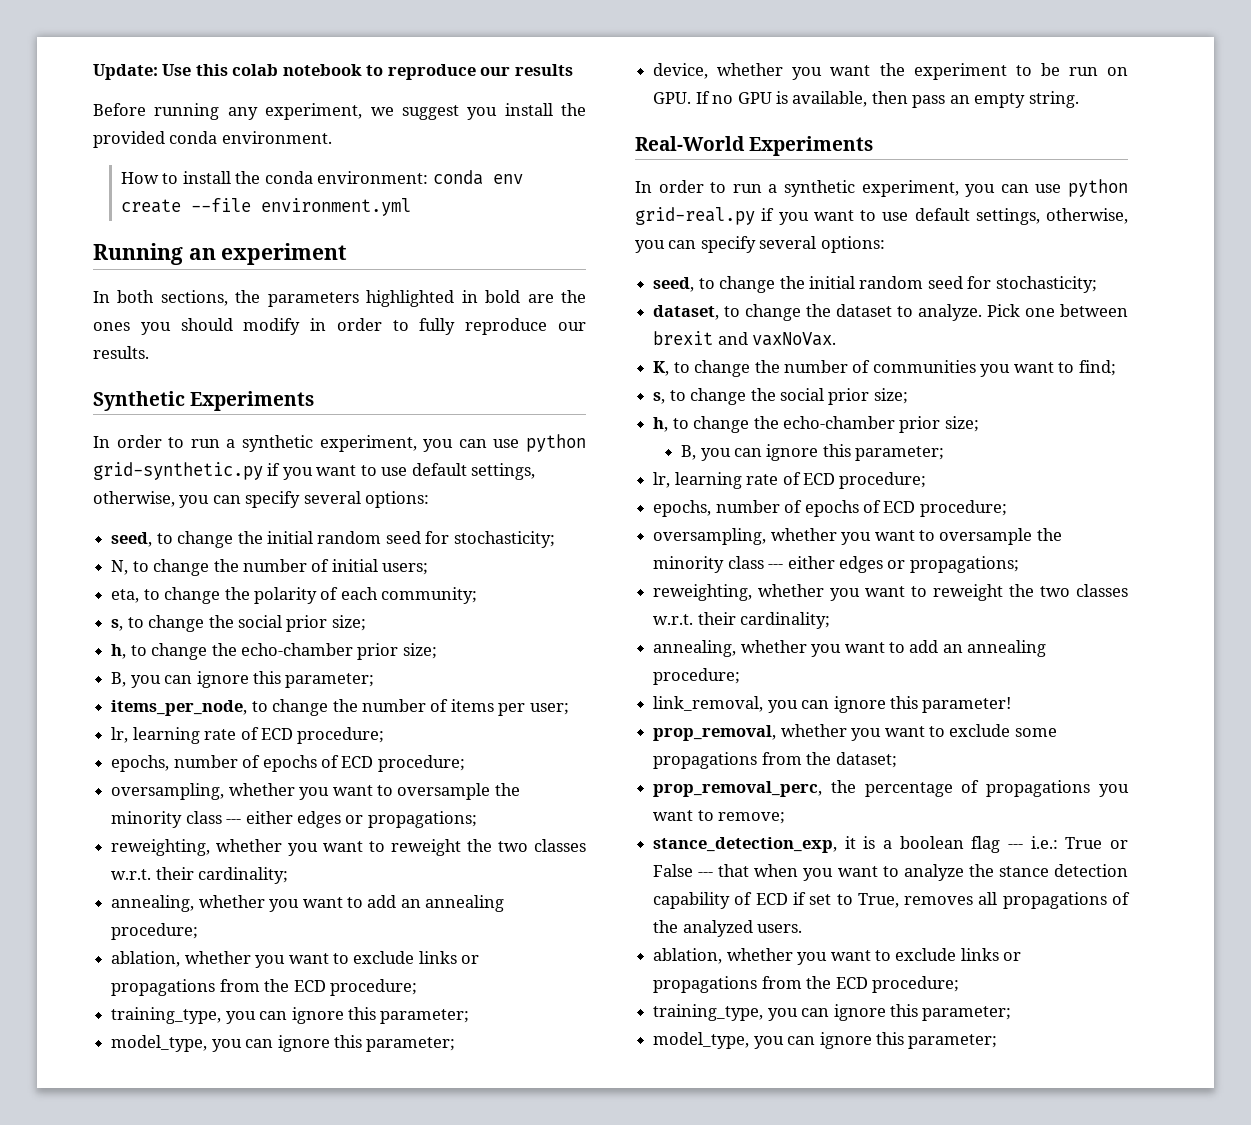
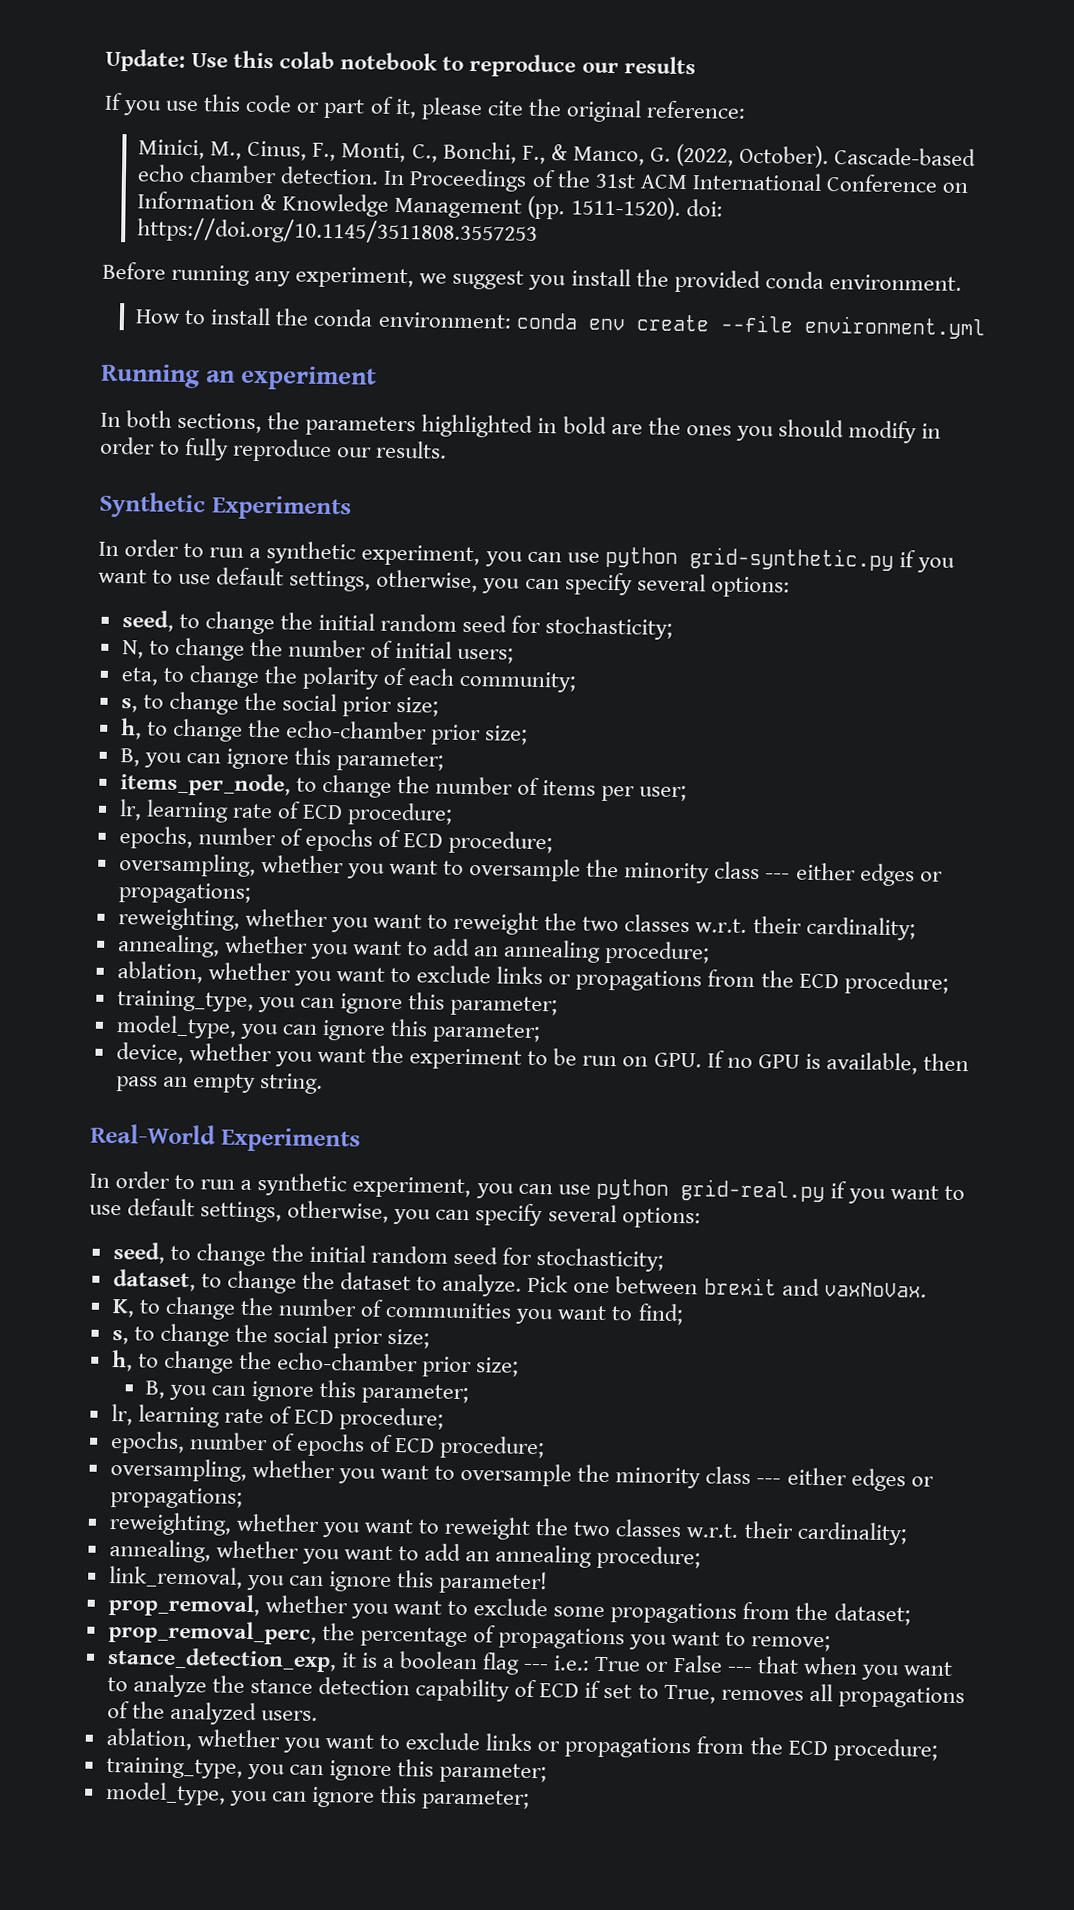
+ If you use this code or part of it, please cite the original reference:
+ Minici, M., Cinus, F., Monti, C., Bonchi, F., & Manco, G. (2022, October). Cascade-based echo chamber detection. In Proceedings of the 31st ACM International Conference on Information & Knowledge Management (pp. 1511-1520). doi: https://doi.org/10.1145/3511808.3557253

